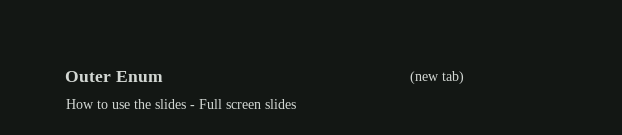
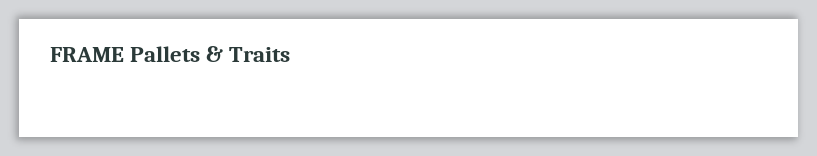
- Outer Enum
- How to use the slides - Full screen slides (new tab)
+ FRAME Pallets & Traits

